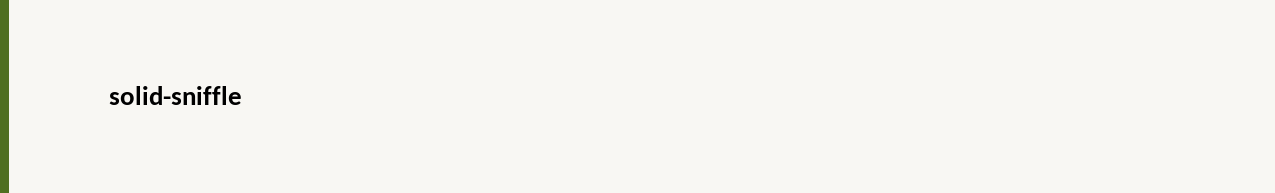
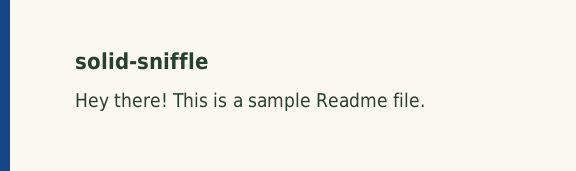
+ Hey there! This is a sample Readme file.

